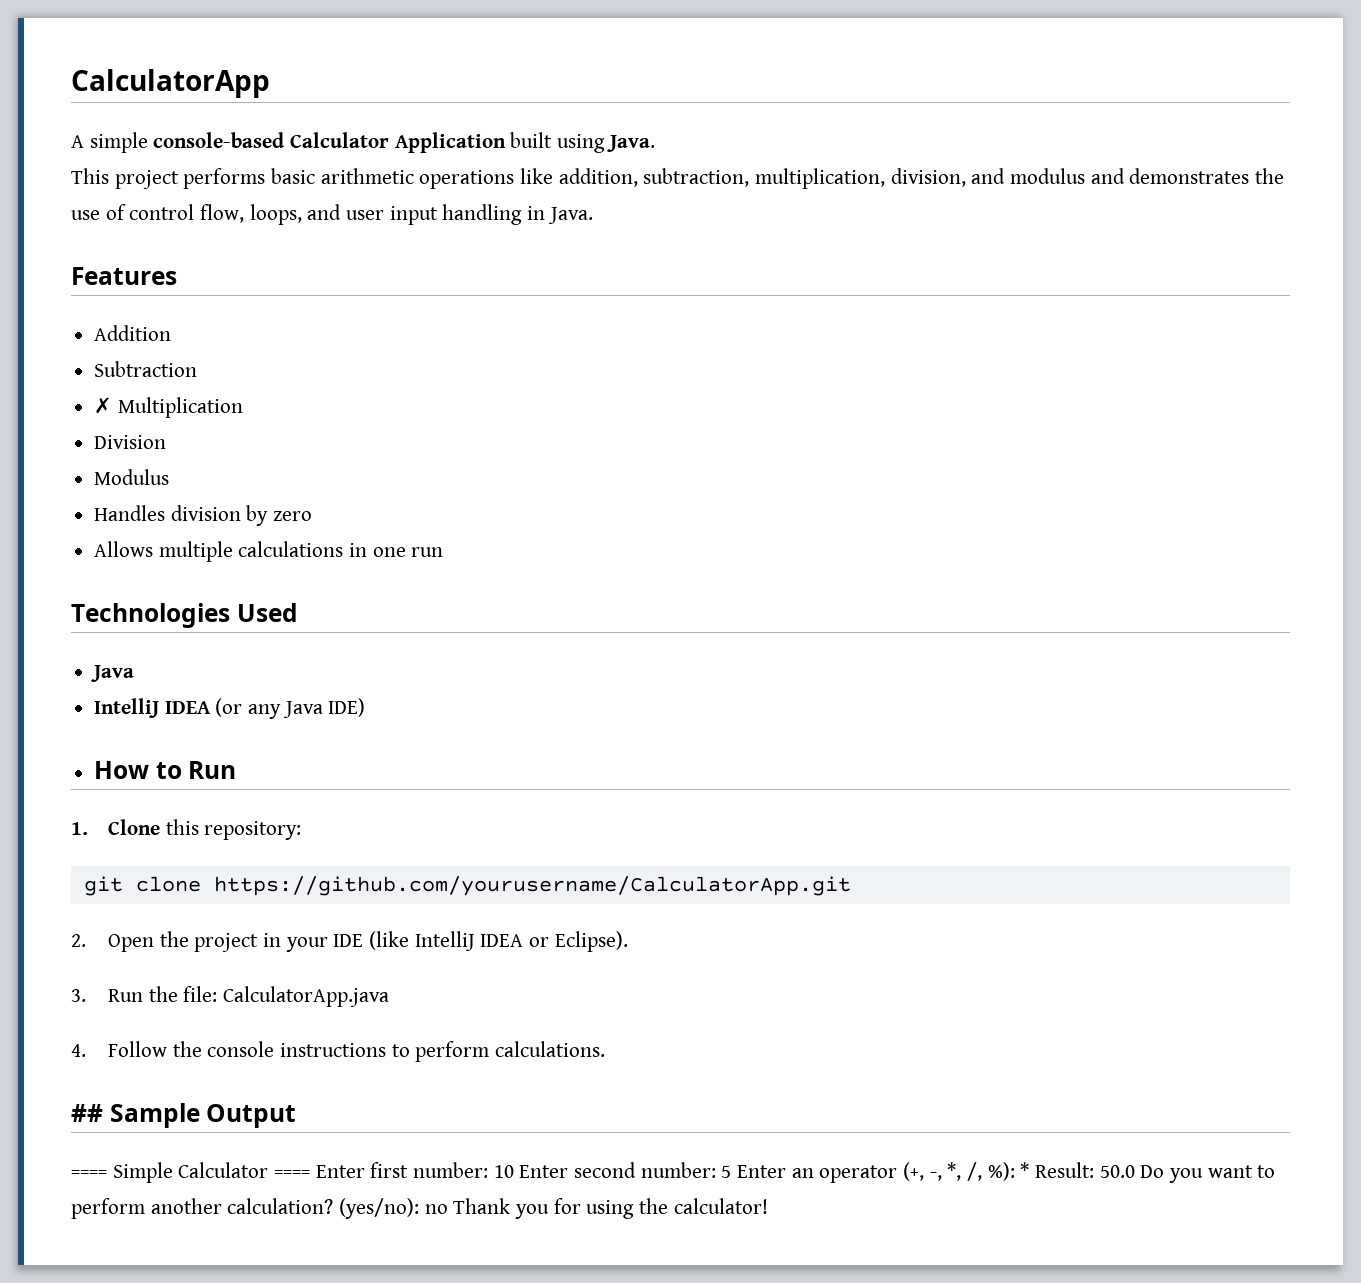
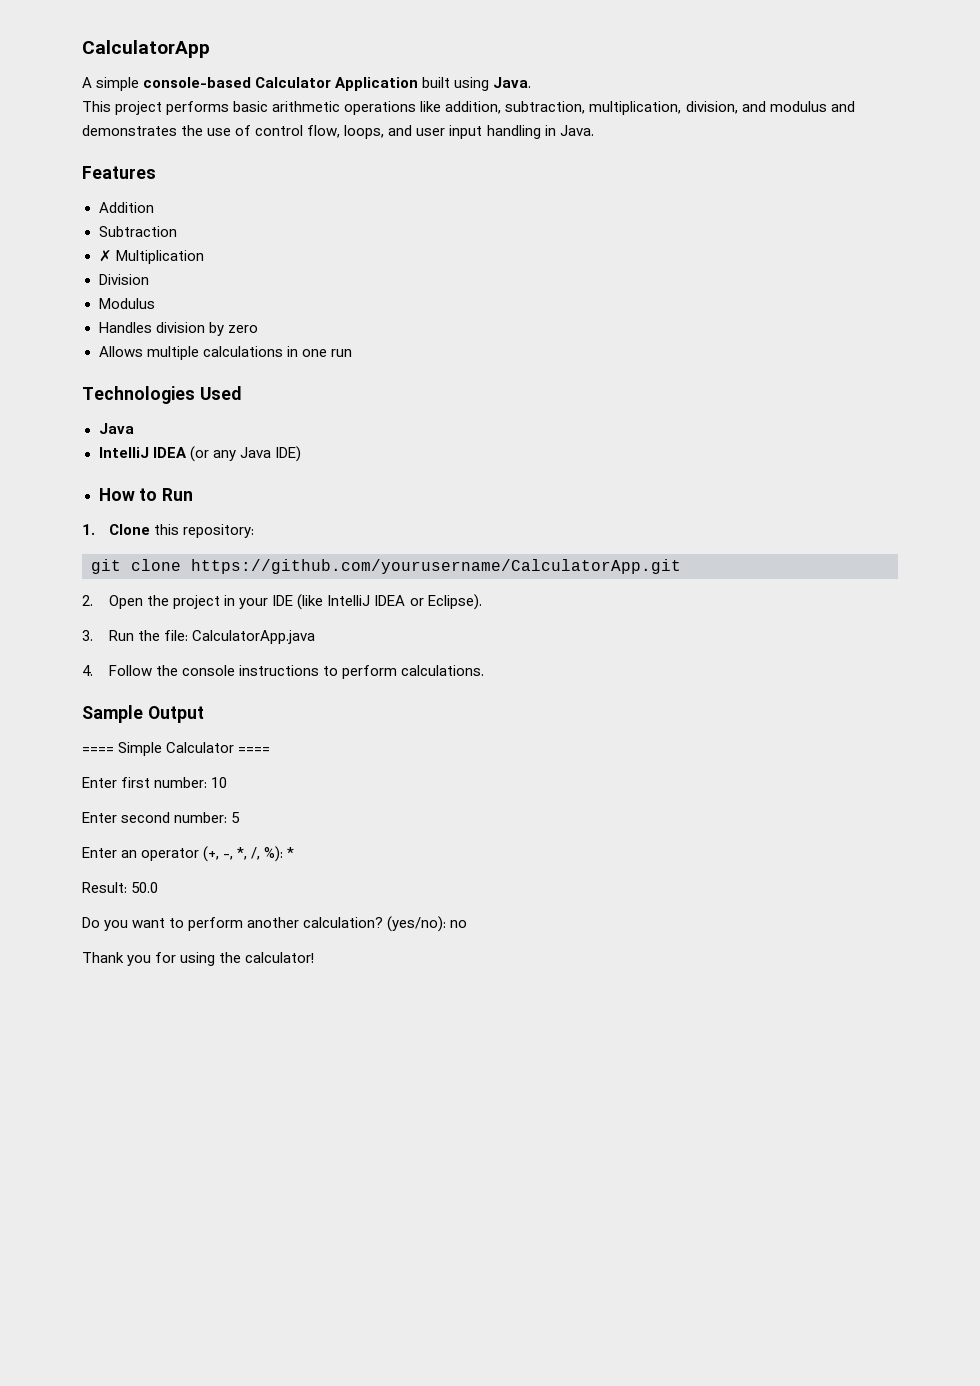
- ## Sample Output
+ Sample Output
- ==== Simple Calculator ==== Enter first number: 10 Enter second number: 5 Enter an operator (+, -, *, /, %): * Result: 50.0 Do you want to perform another calculation?
+ ==== Simple Calculator ====
+ Enter first number: 10
+ Enter second number: 5
+ Enter an operator (+, -, *, /, %): *
+ Result: 50.0
+ Do you want to perform another calculation?
- (yes/no): no Thank you for using the calculator!
+ (yes/no): no
+ Thank you for using the calculator!

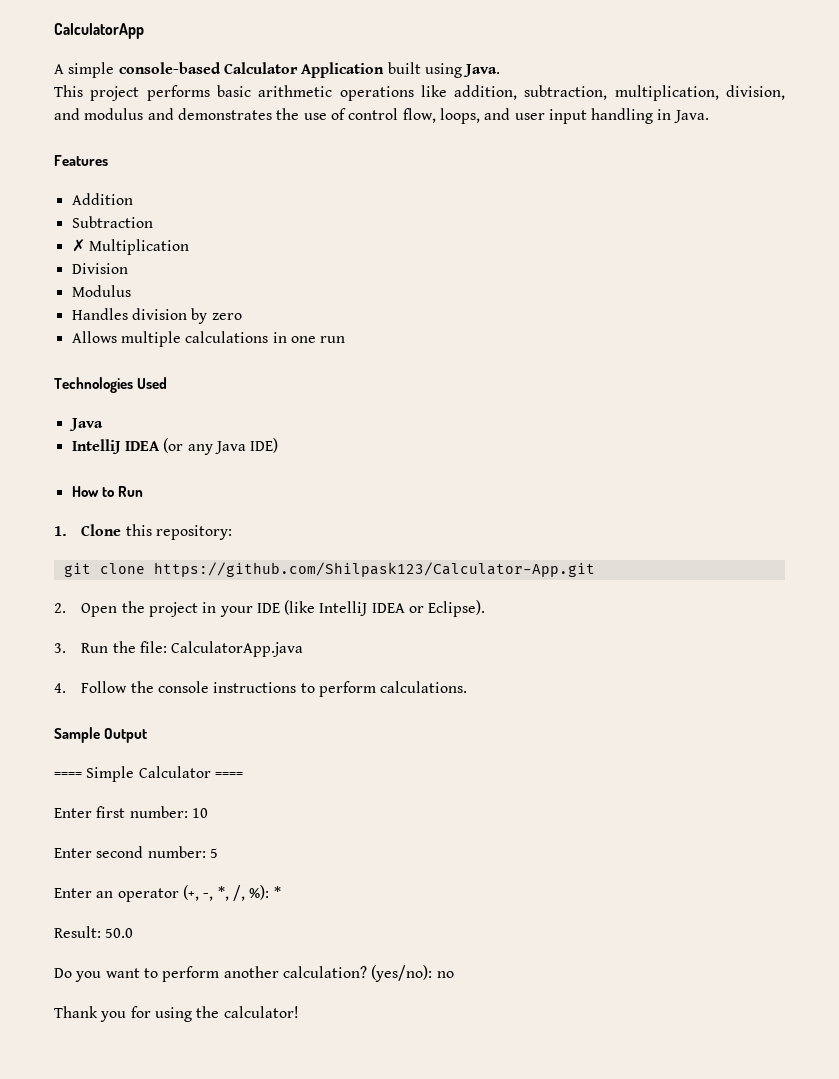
- git clone https://github.com/yourusername/CalculatorApp.git
+ git clone https://github.com/Shilpask123/Calculator-App.git

